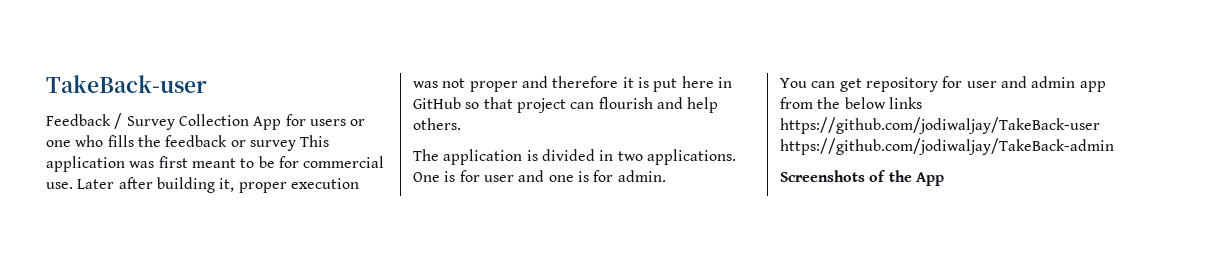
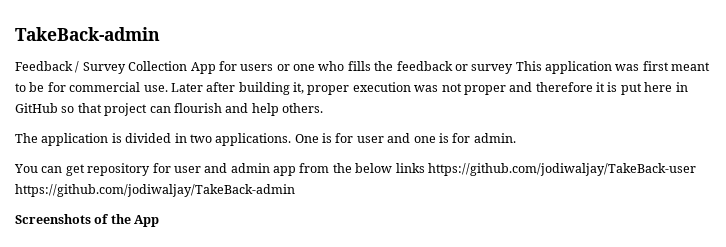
- TakeBack-user
+ TakeBack-admin

